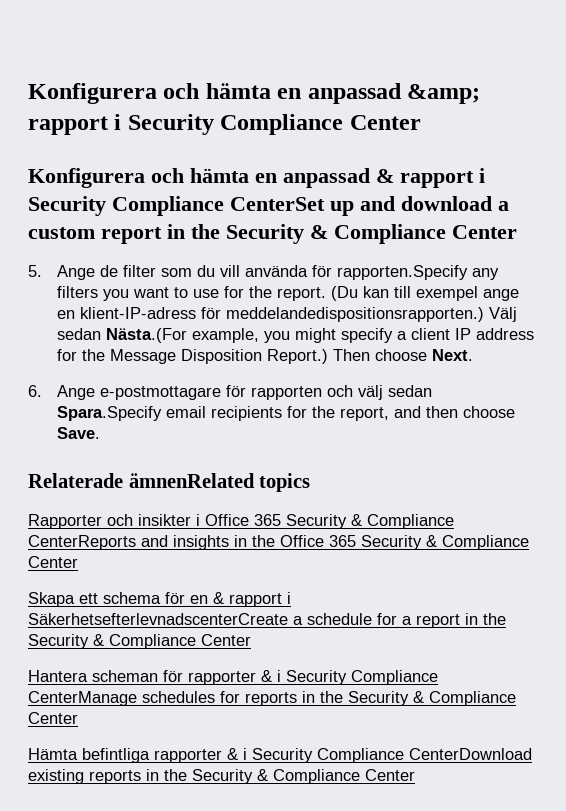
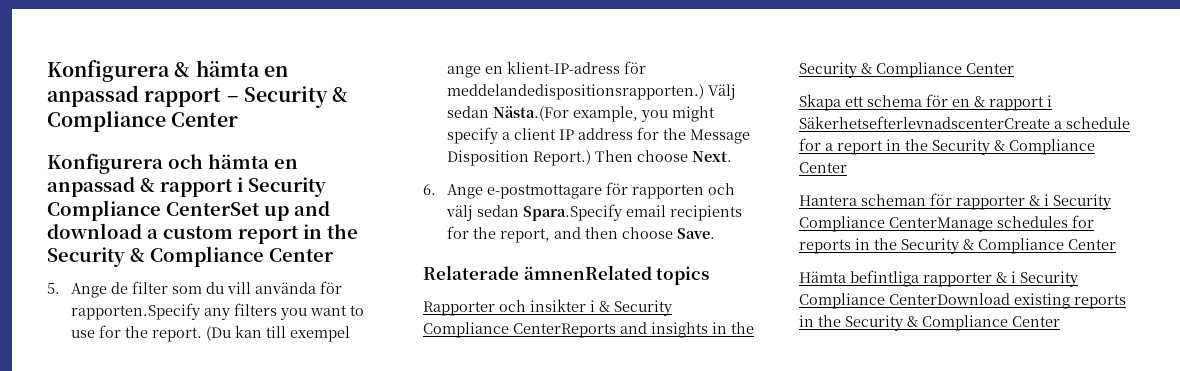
- Konfigurera och hämta en anpassad &amp; rapport i Security Compliance Center
+ Konfigurera & hämta en anpassad rapport – Security & Compliance Center
- Rapporter och insikter i Office 365 Security & Compliance CenterReports and insights in the Office 365 Security & Compliance Center
+ Rapporter och insikter i & Security Compliance CenterReports and insights in the Security & Compliance Center

